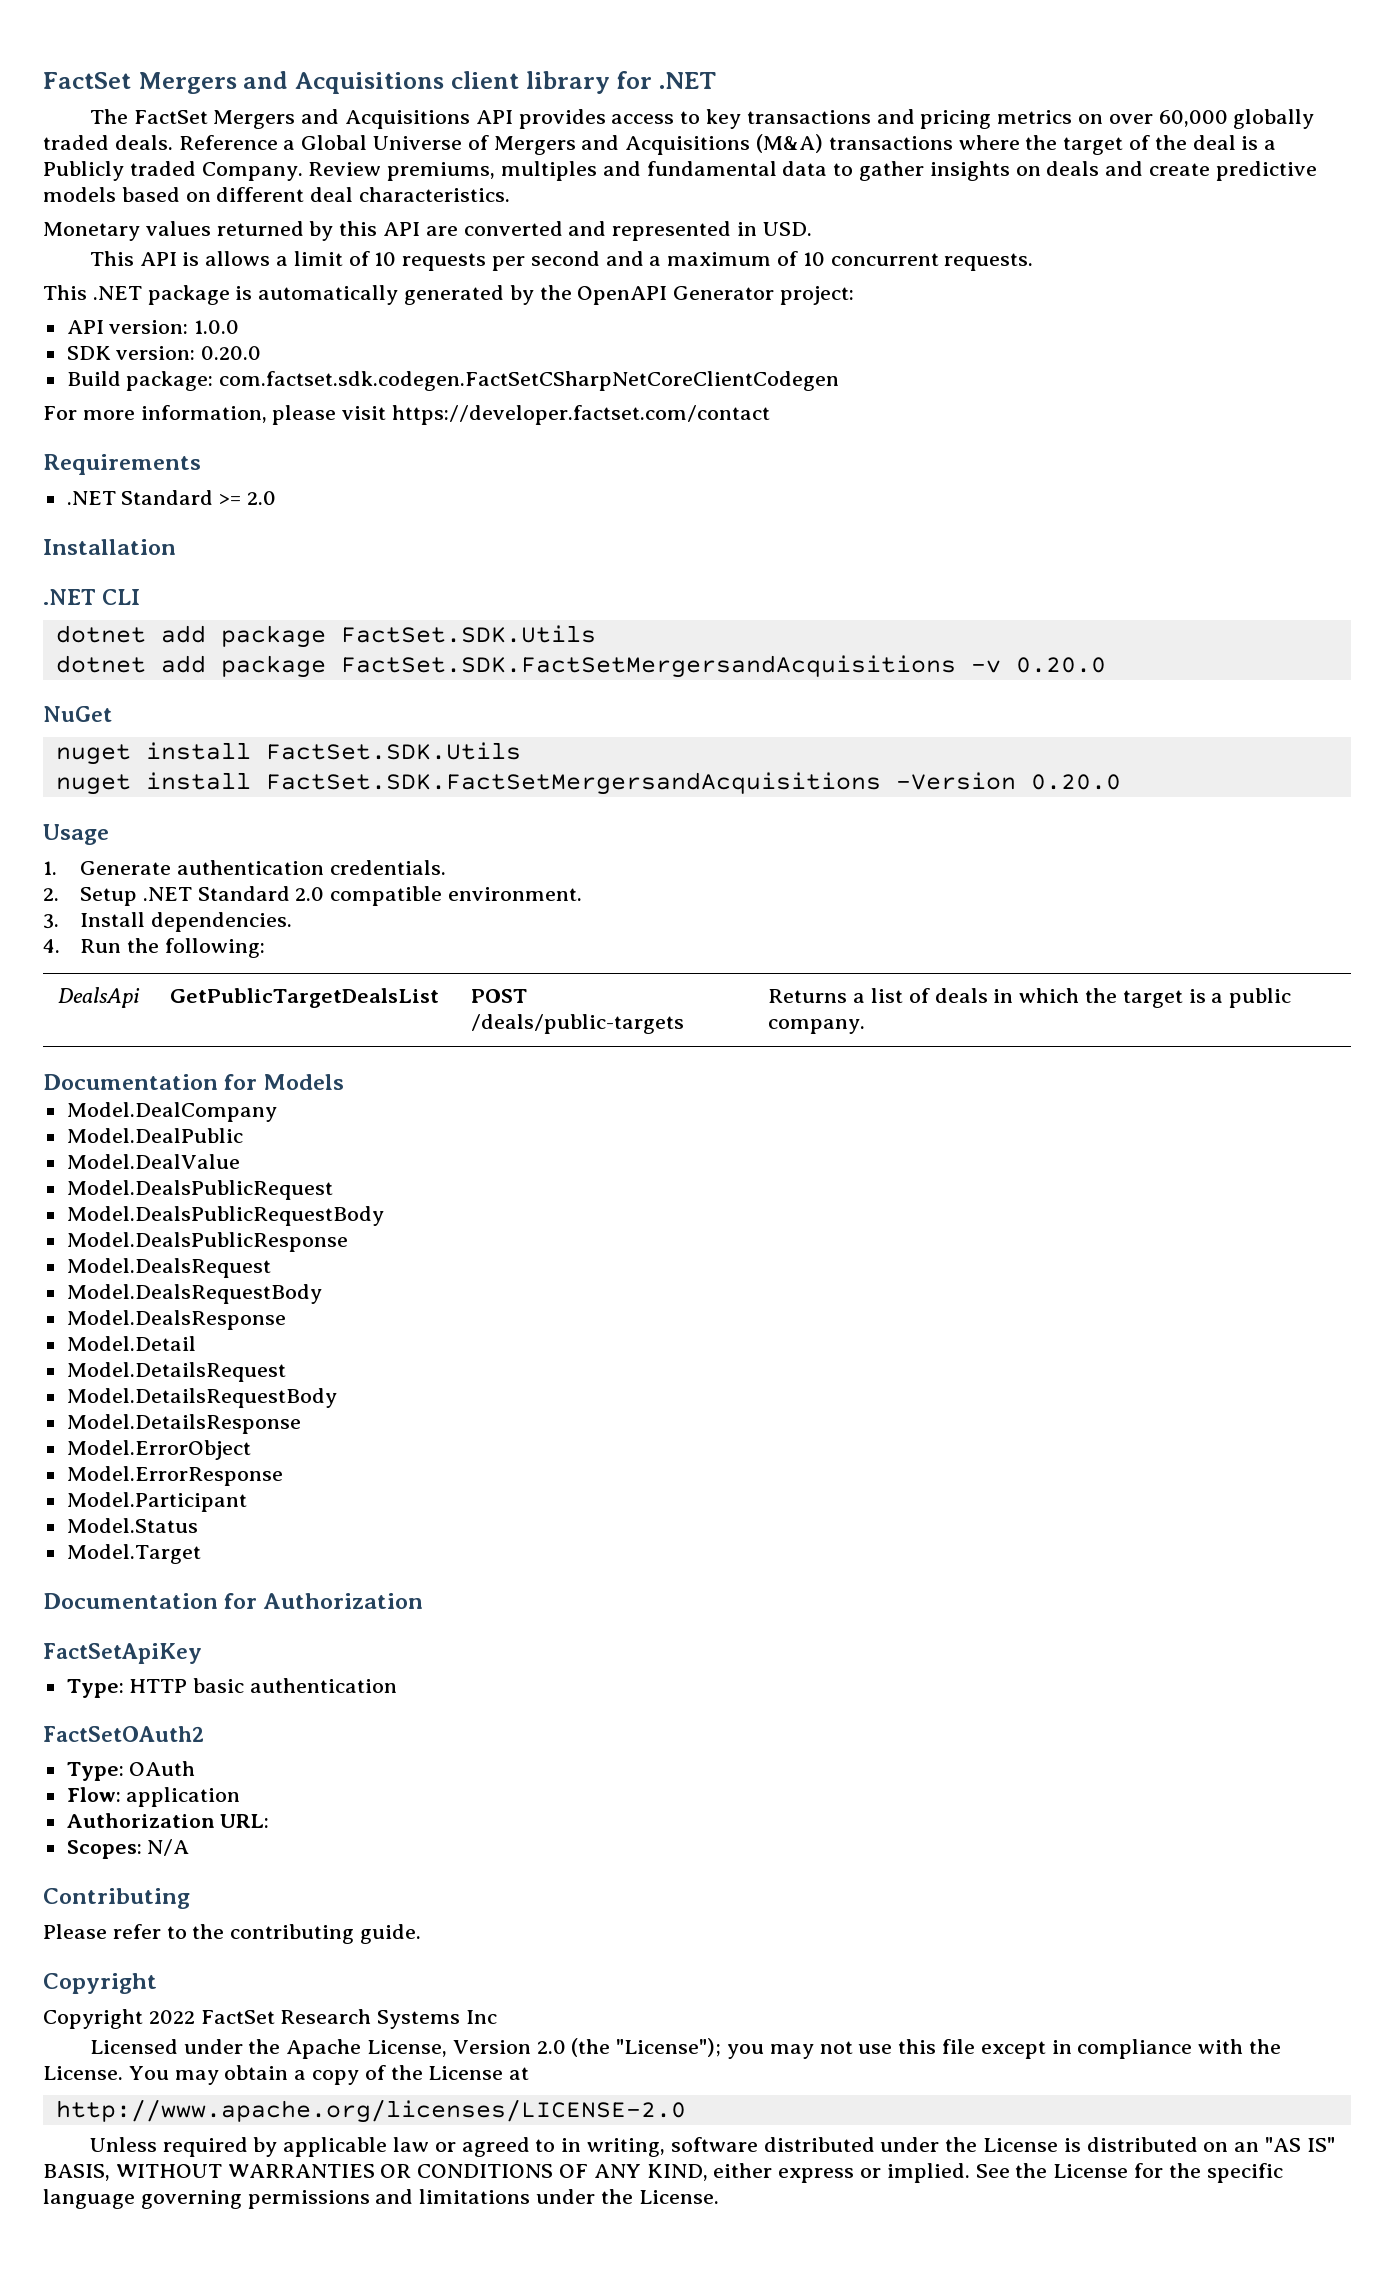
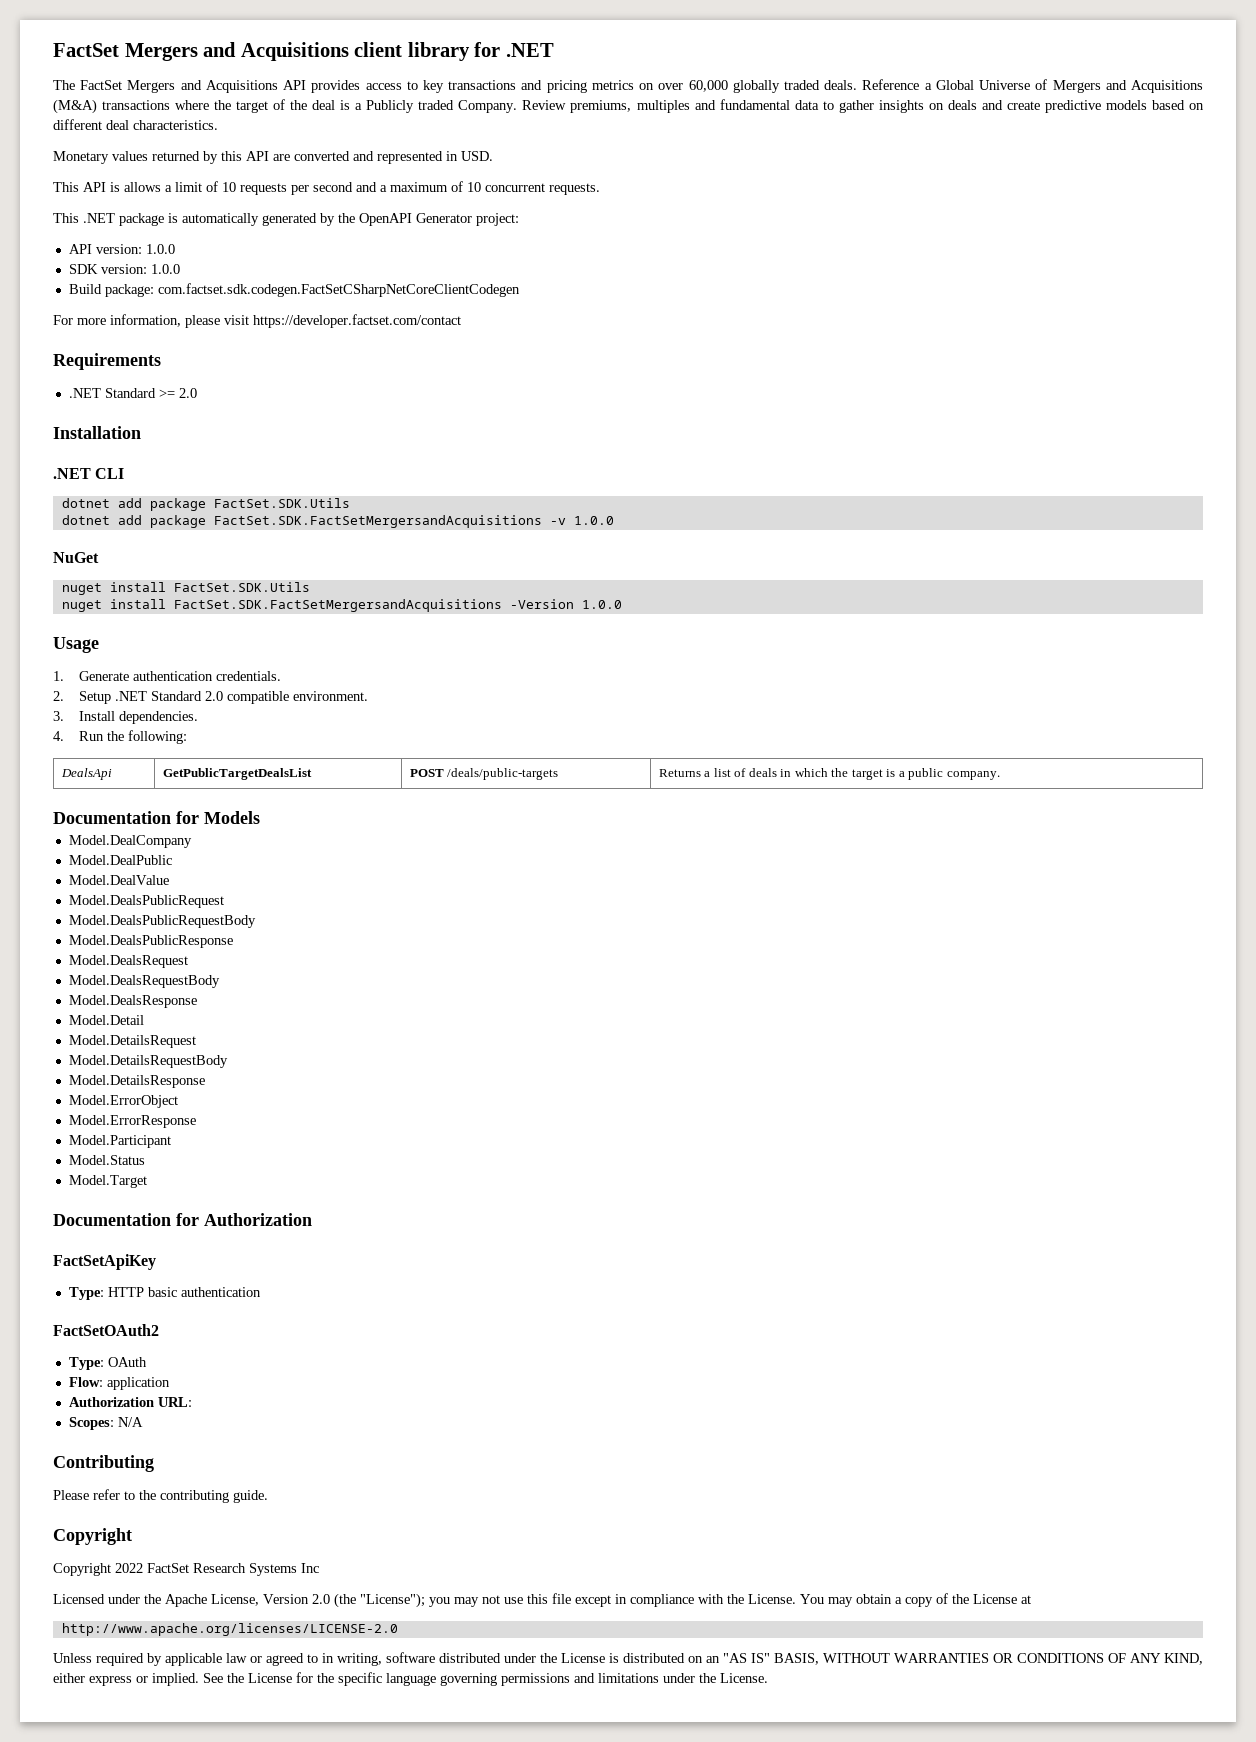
- SDK version: 0.20.0
+ SDK version: 1.0.0
- dotnet add package FactSet.SDK.FactSetMergersandAcquisitions -v 0.20.0
+ dotnet add package FactSet.SDK.FactSetMergersandAcquisitions -v 1.0.0
- nuget install FactSet.SDK.FactSetMergersandAcquisitions -Version 0.20.0
+ nuget install FactSet.SDK.FactSetMergersandAcquisitions -Version 1.0.0

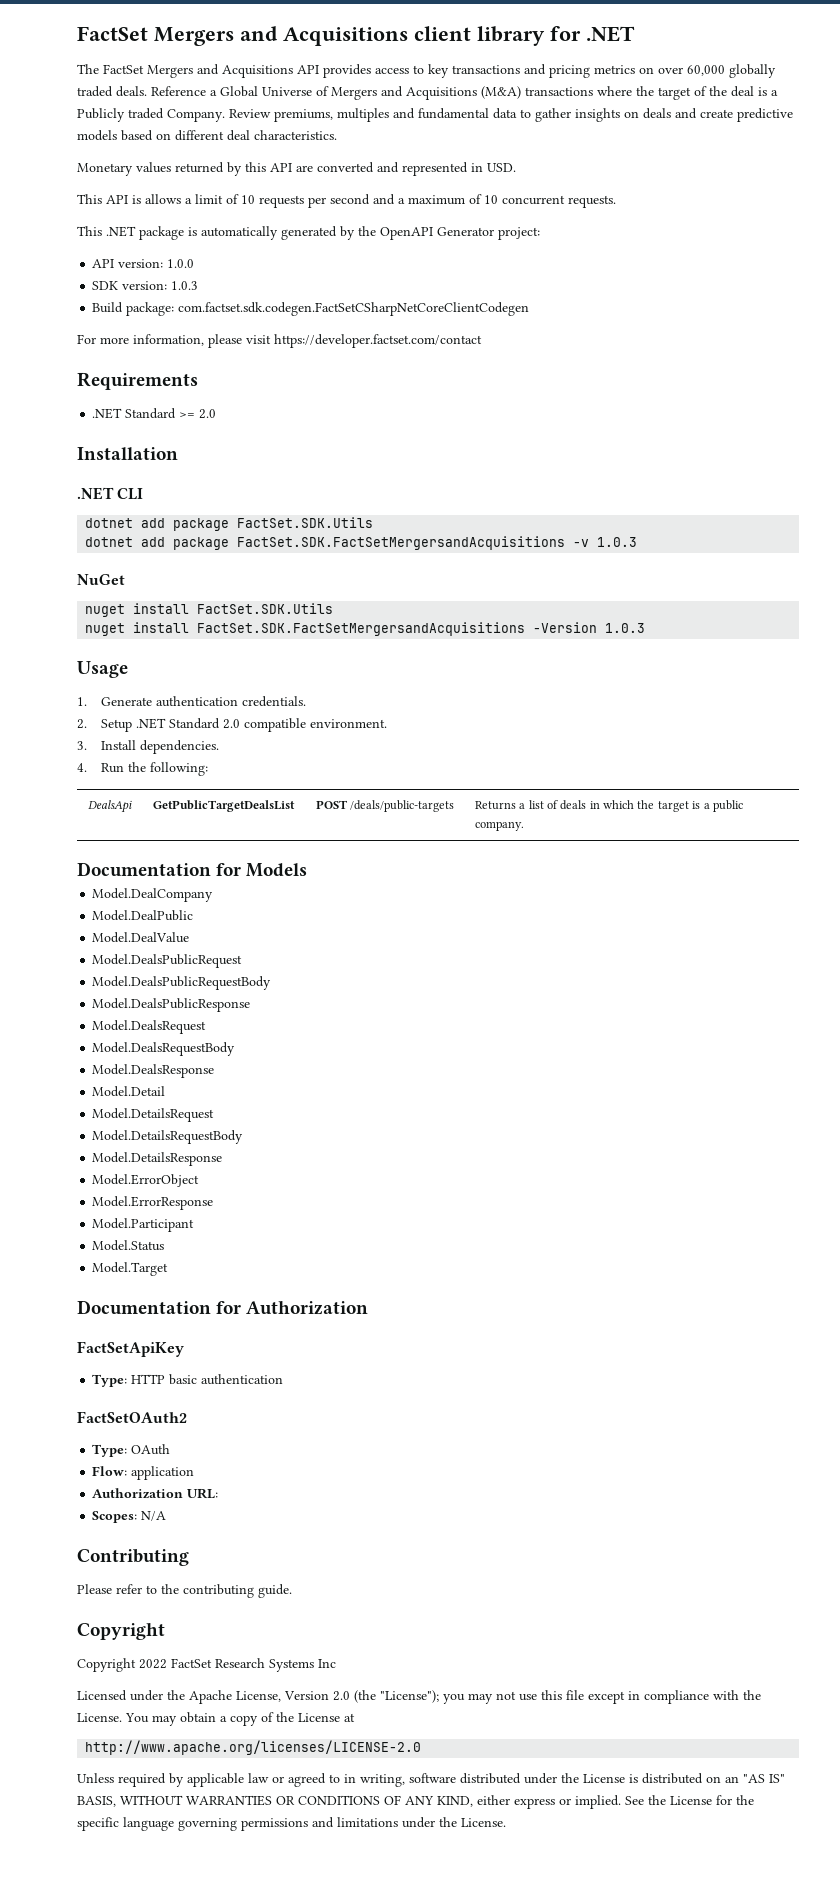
- SDK version: 1.0.0
+ SDK version: 1.0.3
- dotnet add package FactSet.SDK.FactSetMergersandAcquisitions -v 1.0.0
+ dotnet add package FactSet.SDK.FactSetMergersandAcquisitions -v 1.0.3
- nuget install FactSet.SDK.FactSetMergersandAcquisitions -Version 1.0.0
+ nuget install FactSet.SDK.FactSetMergersandAcquisitions -Version 1.0.3

